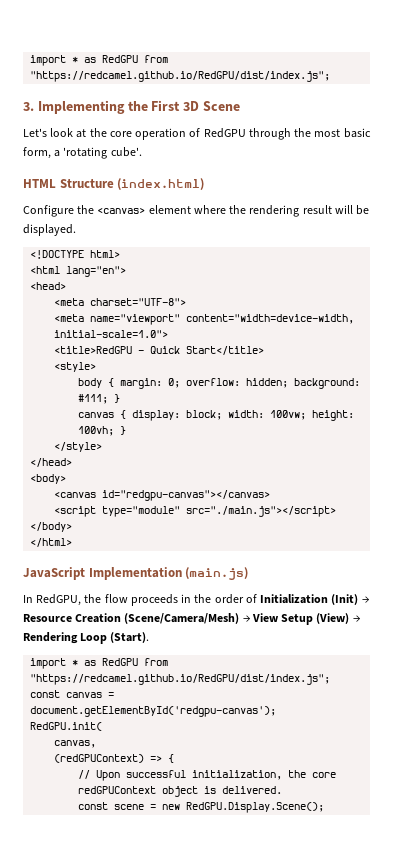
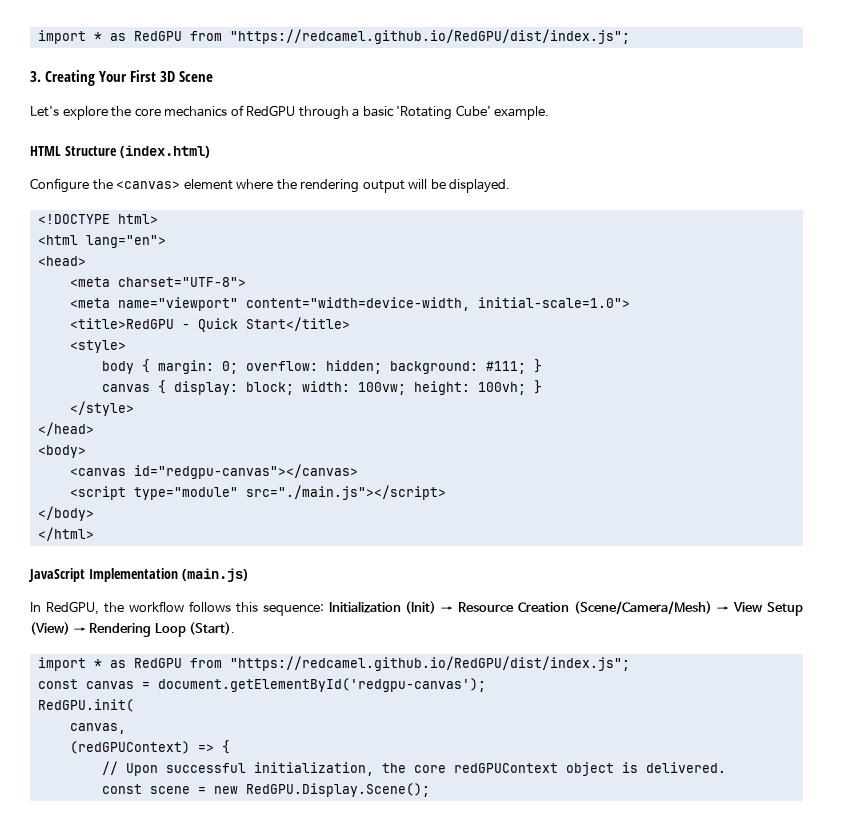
- 3. Implementing the First 3D Scene
+ 3. Creating Your First 3D Scene
- Let's look at the core operation of RedGPU through the most basic form, a 'rotating cube'.
+ Let's explore the core mechanics of RedGPU through a basic 'Rotating Cube' example.
- Configure the <canvas> element where the rendering result will be displayed.
+ Configure the <canvas> element where the rendering output will be displayed.
- In RedGPU, the flow proceeds in the order of Initialization (Init) → Resource Creation (Scene/Camera/Mesh) → View Setup (View) → Rendering Loop (Start).
+ In RedGPU, the workflow follows this sequence: Initialization (Init) → Resource Creation (Scene/Camera/Mesh) → View Setup (View) → Rendering Loop (Start).

